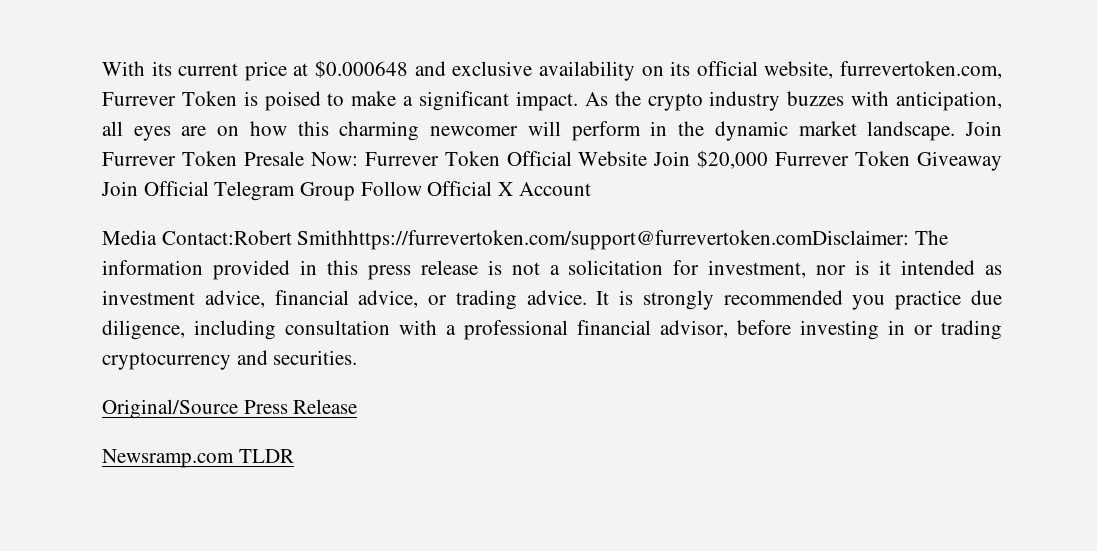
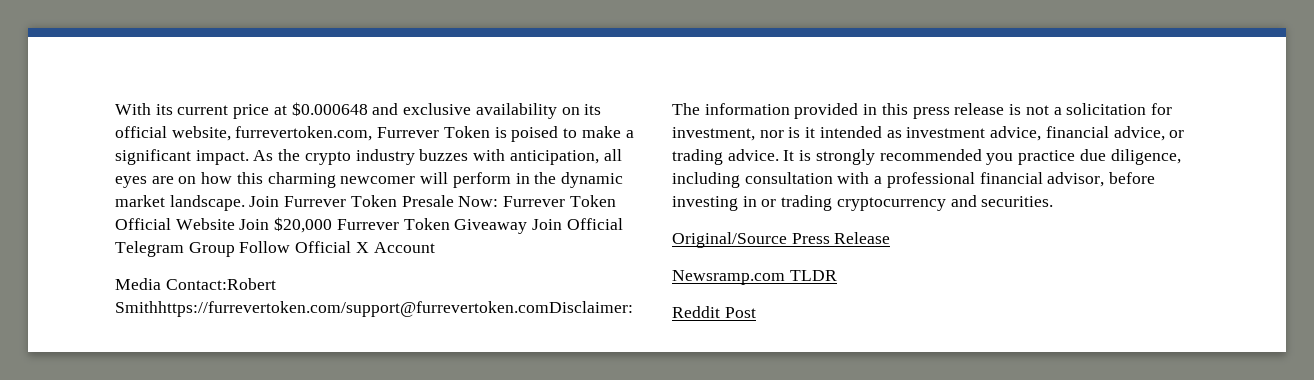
+ Reddit Post

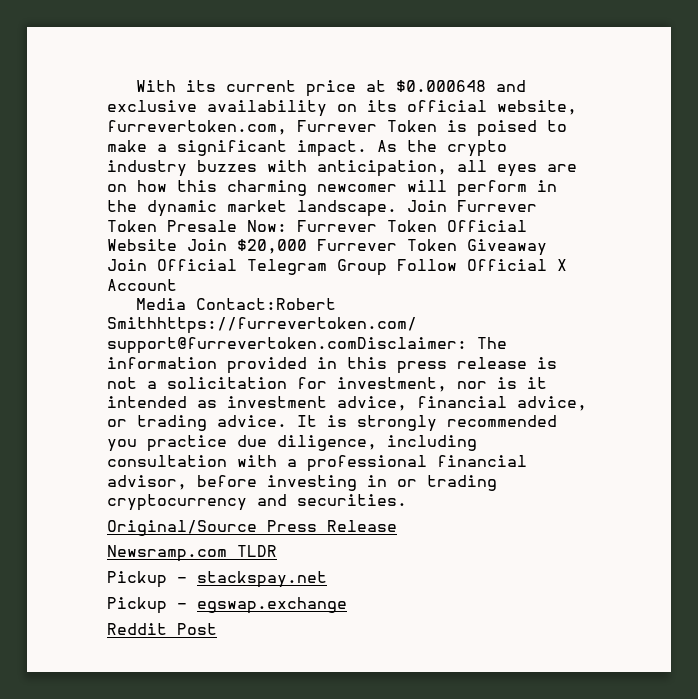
+ Pickup - stackspay.net
+ Pickup - egswap.exchange

